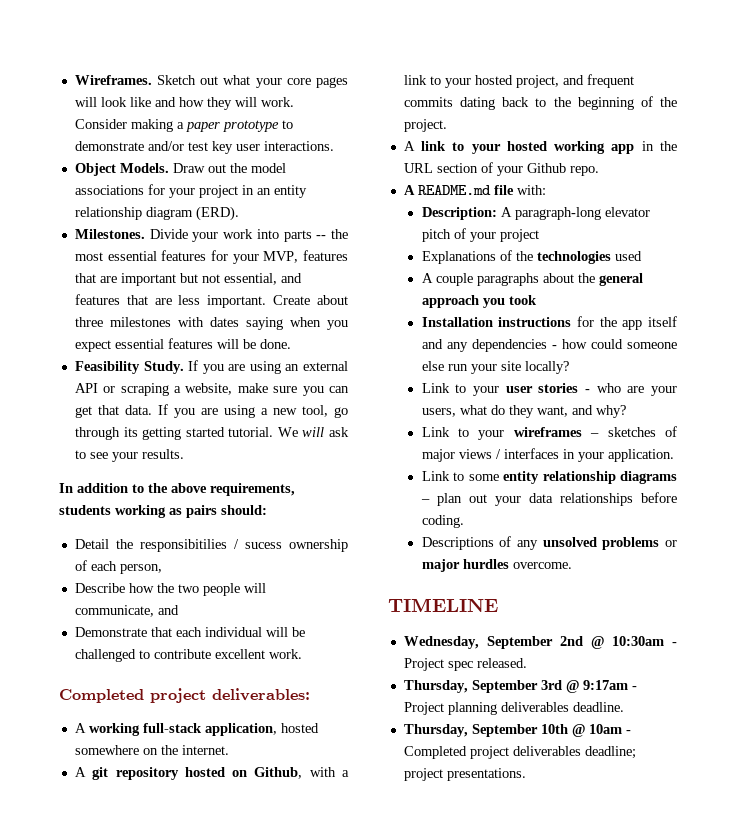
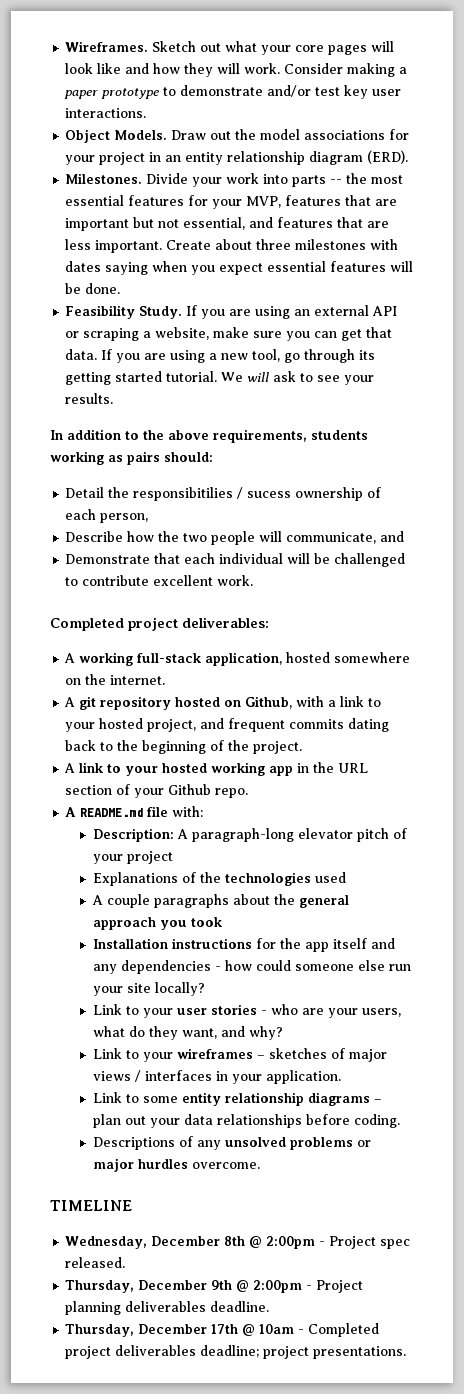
- Wednesday, September 2nd @ 10:30am - Project spec released.
+ Wednesday, December 8th @ 2:00pm - Project spec released.
- Thursday, September 3rd @ 9:17am - Project planning deliverables deadline.
+ Thursday, December 9th @ 2:00pm - Project planning deliverables deadline.
- Thursday, September 10th @ 10am - Completed project deliverables deadline; project presentations.
+ Thursday, December 17th @ 10am - Completed project deliverables deadline; project presentations.

